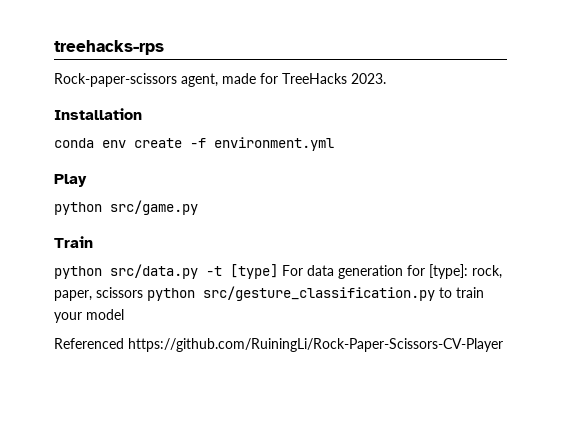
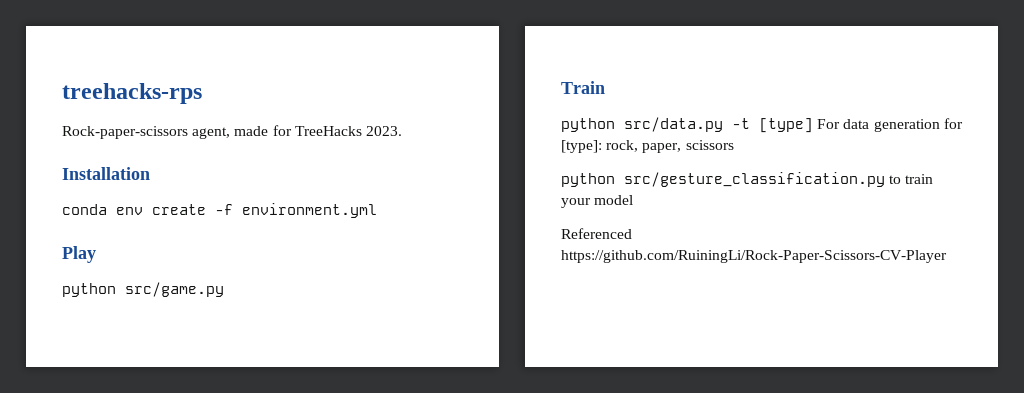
- python src/data.py -t [type] For data generation for [type]: rock, paper, scissors python src/gesture_classification.py to train your model
+ python src/data.py -t [type] For data generation for [type]: rock, paper, scissors
+ python src/gesture_classification.py to train your model

